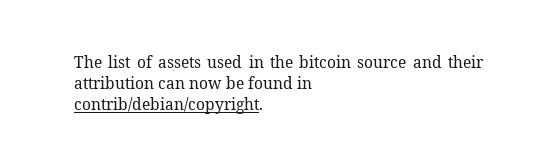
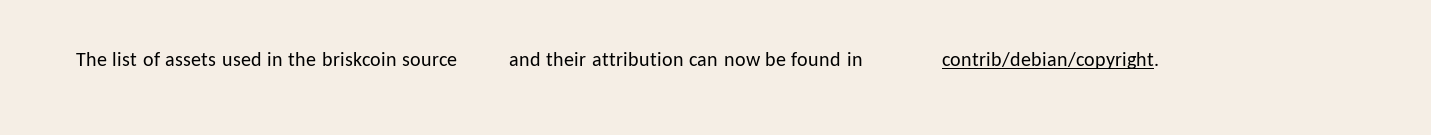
- The list of assets used in the bitcoin source and their attribution can now be found in contrib/debian/copyright.
+ The list of assets used in the briskcoin source and their attribution can now be found in contrib/debian/copyright.

